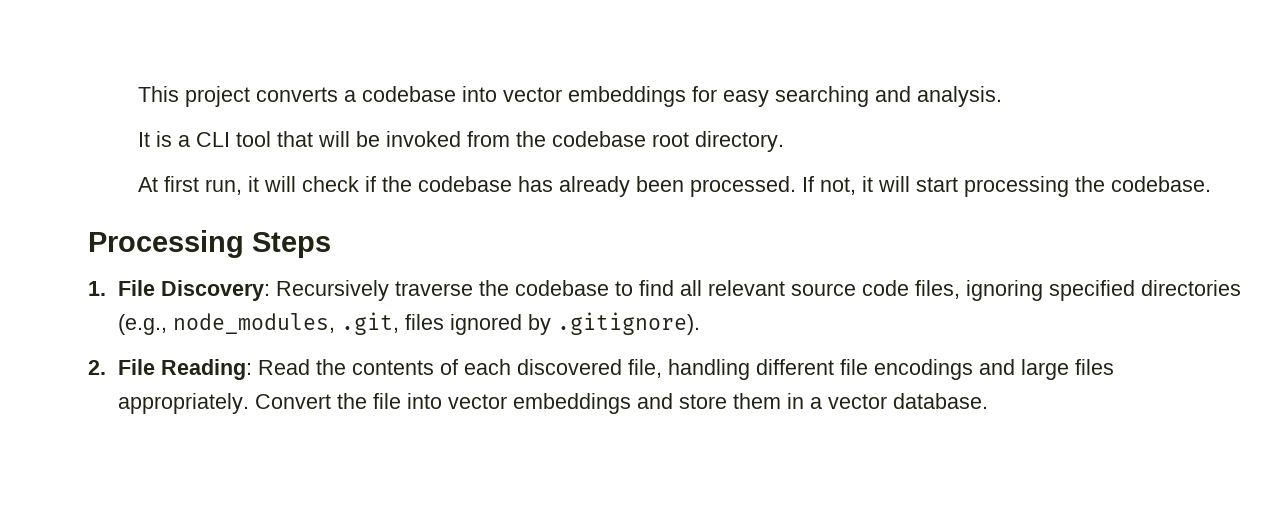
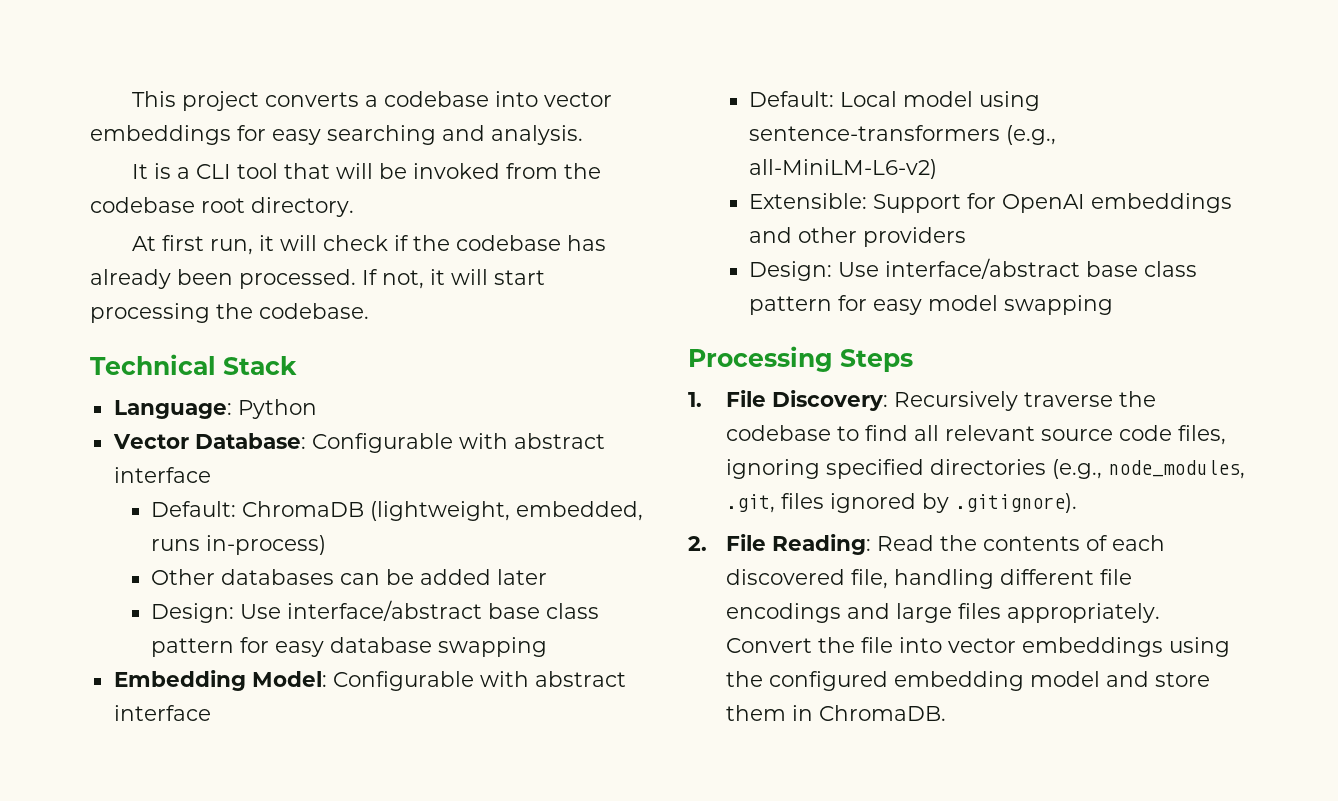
+ Technical Stack
+ Language: Python
+ Vector Database: Configurable with abstract interface
+ Default: ChromaDB (lightweight, embedded, runs in-process)
+ Other databases can be added later
+ Design: Use interface/abstract base class pattern for easy database swapping
+ Embedding Model: Configurable with abstract interface
+ Default: Local model using sentence-transformers (e.g., all-MiniLM-L6-v2)
+ Extensible: Support for OpenAI embeddings and other providers
+ Design: Use interface/abstract base class pattern for easy model swapping
- Convert the file into vector embeddings and store them in a vector database.
+ Convert the file into vector embeddings using the configured embedding model and store them in ChromaDB.

